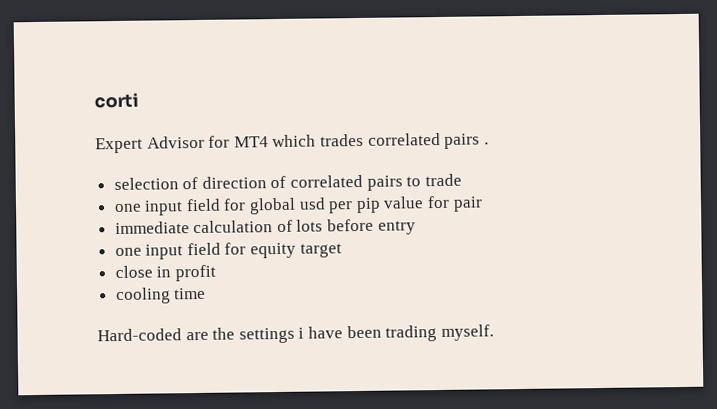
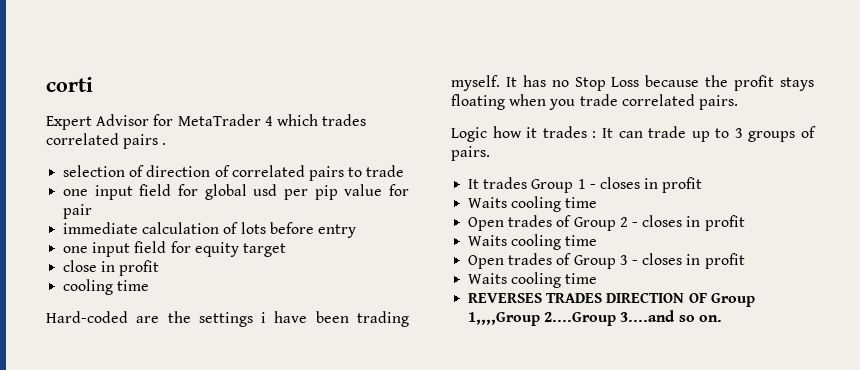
- Expert Advisor for MT4 which trades correlated pairs .
+ Expert Advisor for MetaTrader 4 which trades correlated pairs .
+ It has no Stop Loss because the profit stays floating when you trade correlated pairs.
+ Logic how it trades : It can trade up to 3 groups of pairs.
+ It trades Group 1 - closes in profit
+ Waits cooling time
+ Open trades of Group 2 - closes in profit
+ Waits cooling time
+ Open trades of Group 3 - closes in profit
+ Waits cooling time
+ REVERSES TRADES DIRECTION OF Group 1,,,,Group 2....Group 3....and so on.

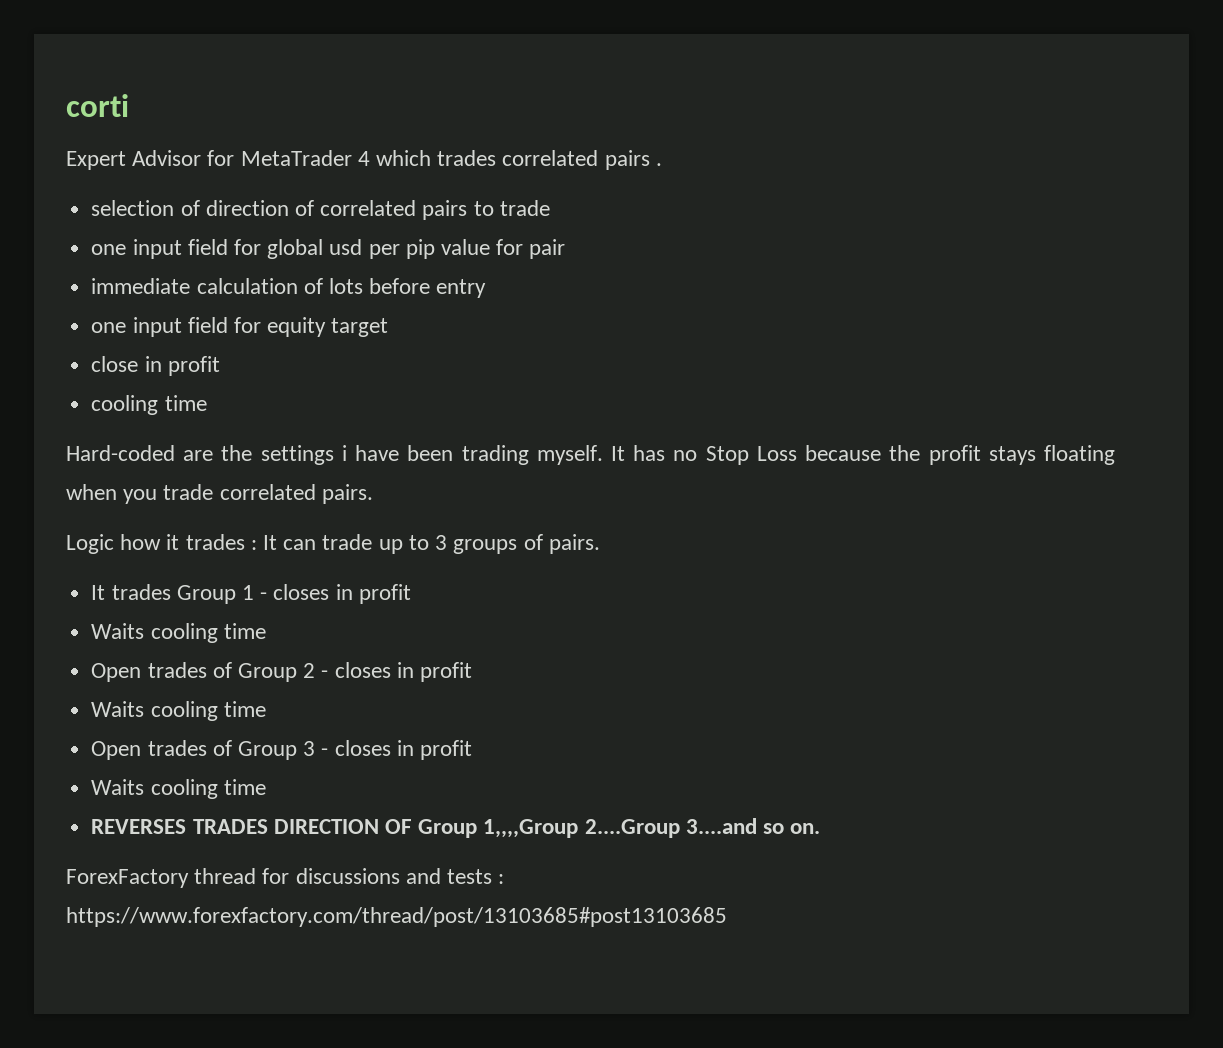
+ ForexFactory thread for discussions and tests : https://www.forexfactory.com/thread/post/13103685#post13103685

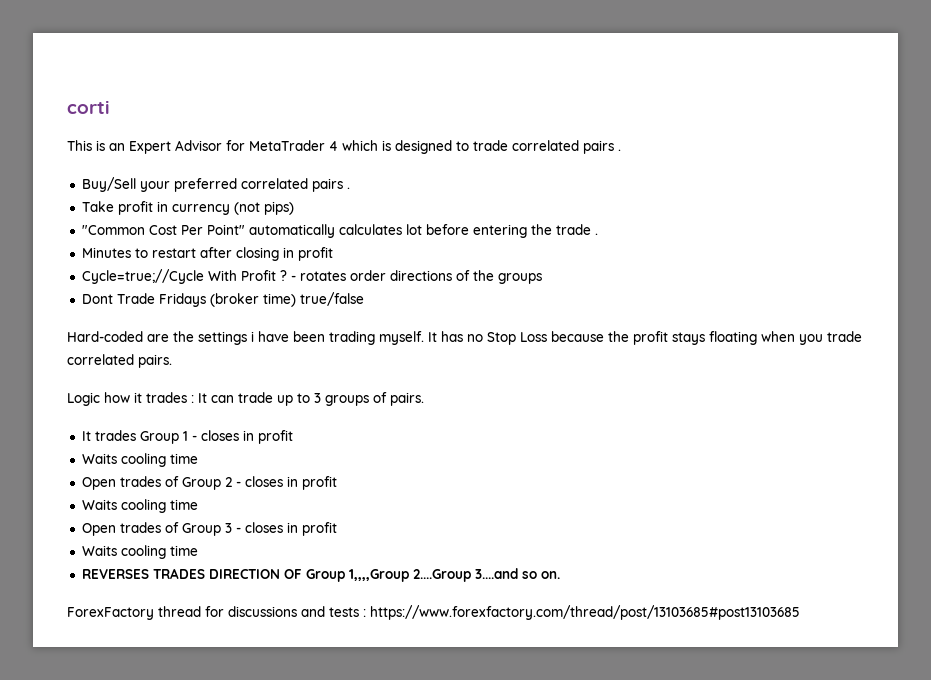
- Expert Advisor for MetaTrader 4 which trades correlated pairs .
- selection of direction of correlated pairs to trade
- one input field for global usd per pip value for pair
- immediate calculation of lots before entry
- one input field for equity target
- close in profit
- cooling time
+ This is an Expert Advisor for MetaTrader 4 which is designed to trade correlated pairs .
+ Buy/Sell your preferred correlated pairs .
+ Take profit in currency (not pips)
+ "Common Cost Per Point" automatically calculates lot before entering the trade .
+ Minutes to restart after closing in profit
+ Cycle=true;//Cycle With Profit ? - rotates order directions of the groups
+ Dont Trade Fridays (broker time) true/false

